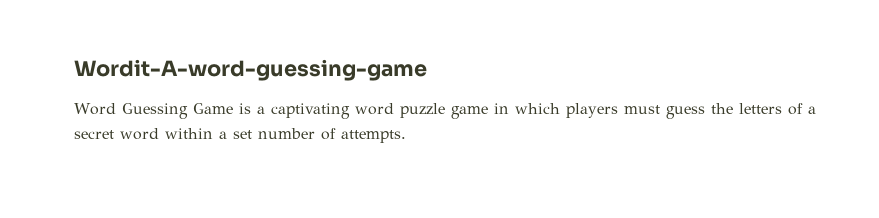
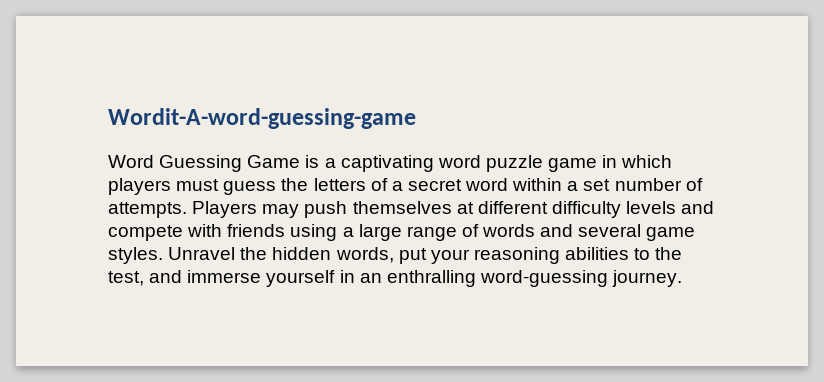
+ Players may push themselves at different difficulty levels and compete with friends using a large range of words and several game styles. Unravel the hidden words, put your reasoning abilities to the test, and immerse yourself in an enthralling word-guessing journey.

